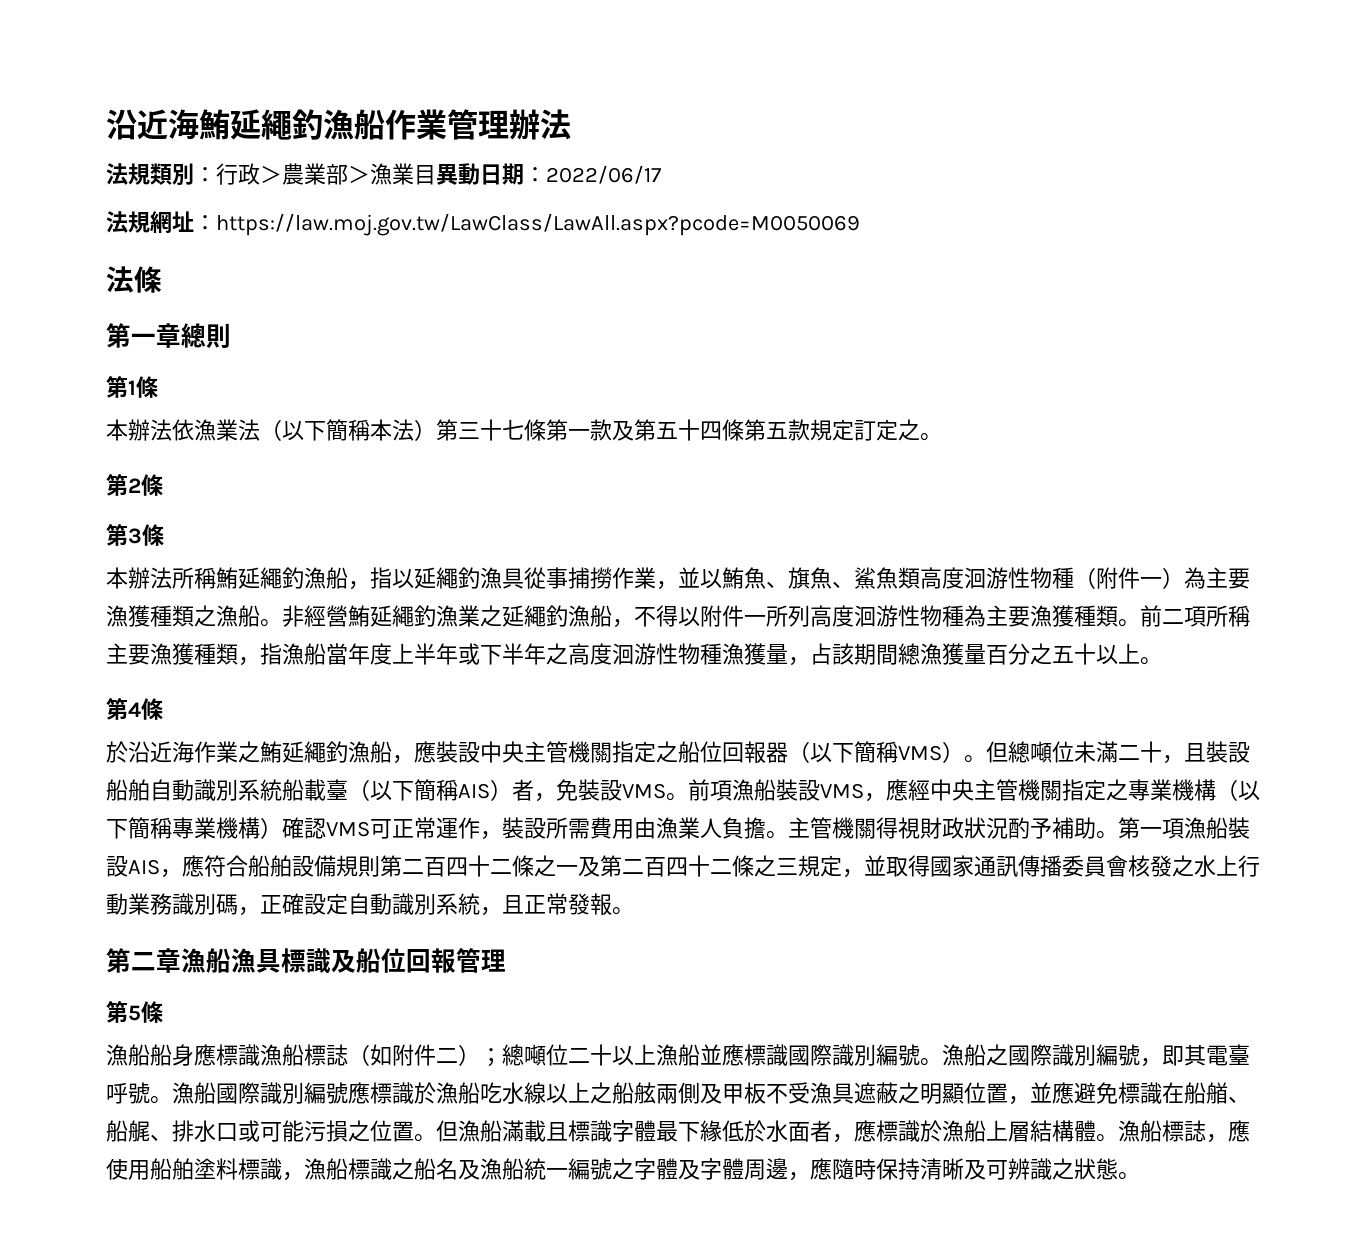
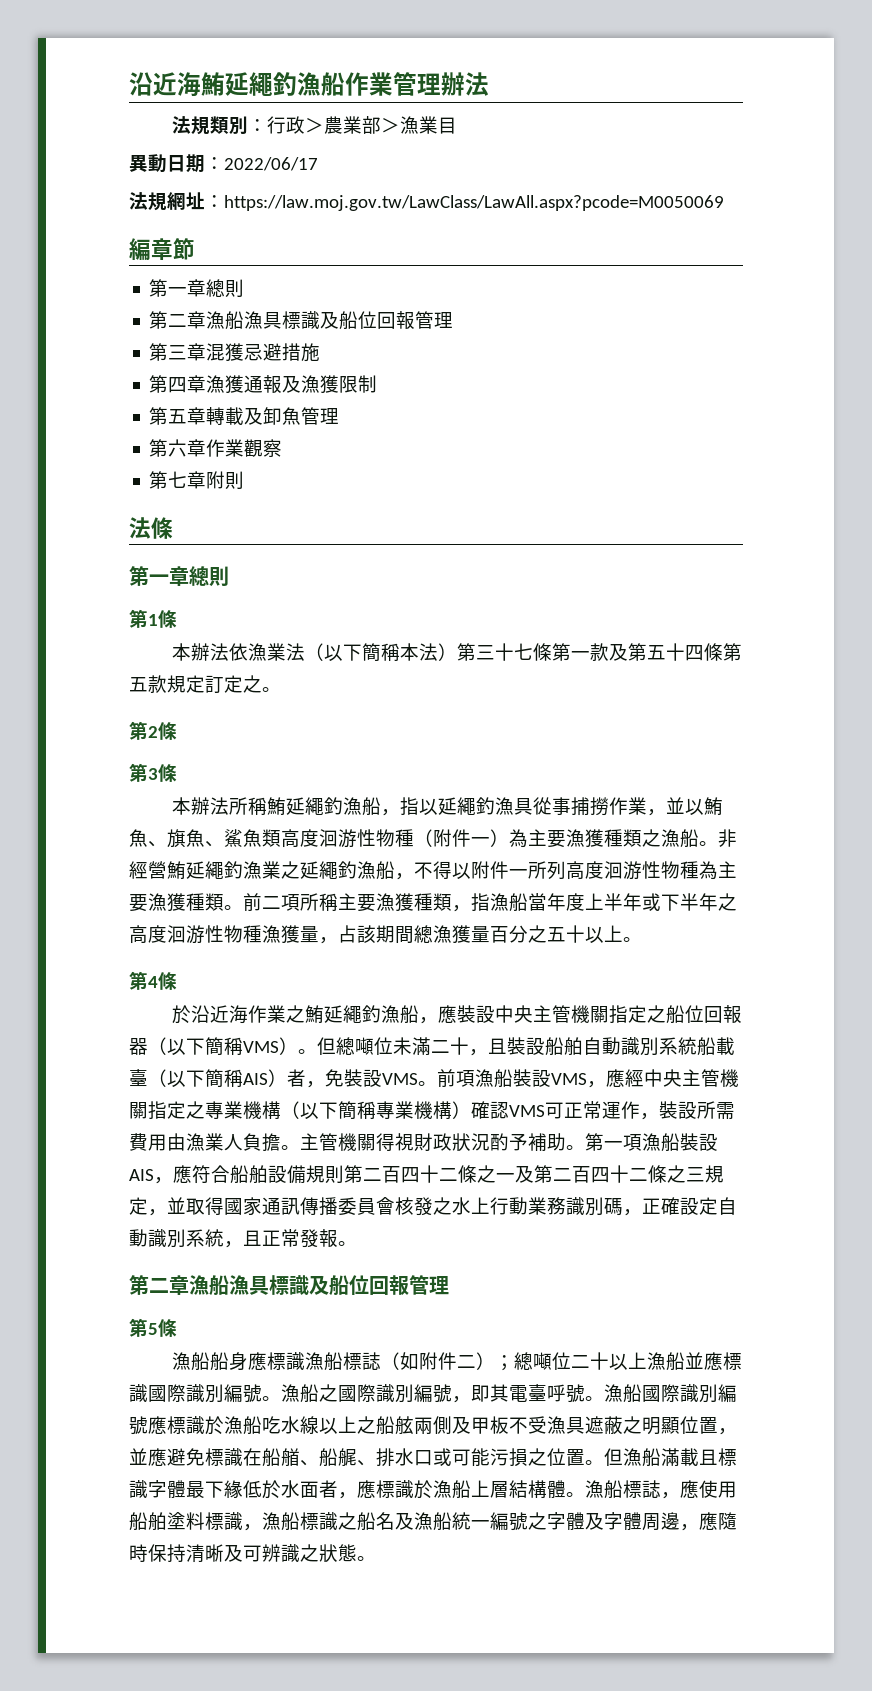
- 法規類別：行政＞農業部＞漁業目異動日期：2022/06/17
+ 法規類別：行政＞農業部＞漁業目
+ 異動日期：2022/06/17
+ 編章節
+ 第一章總則
+ 第二章漁船漁具標識及船位回報管理
+ 第三章混獲忌避措施
+ 第四章漁獲通報及漁獲限制
+ 第五章轉載及卸魚管理
+ 第六章作業觀察
+ 第七章附則

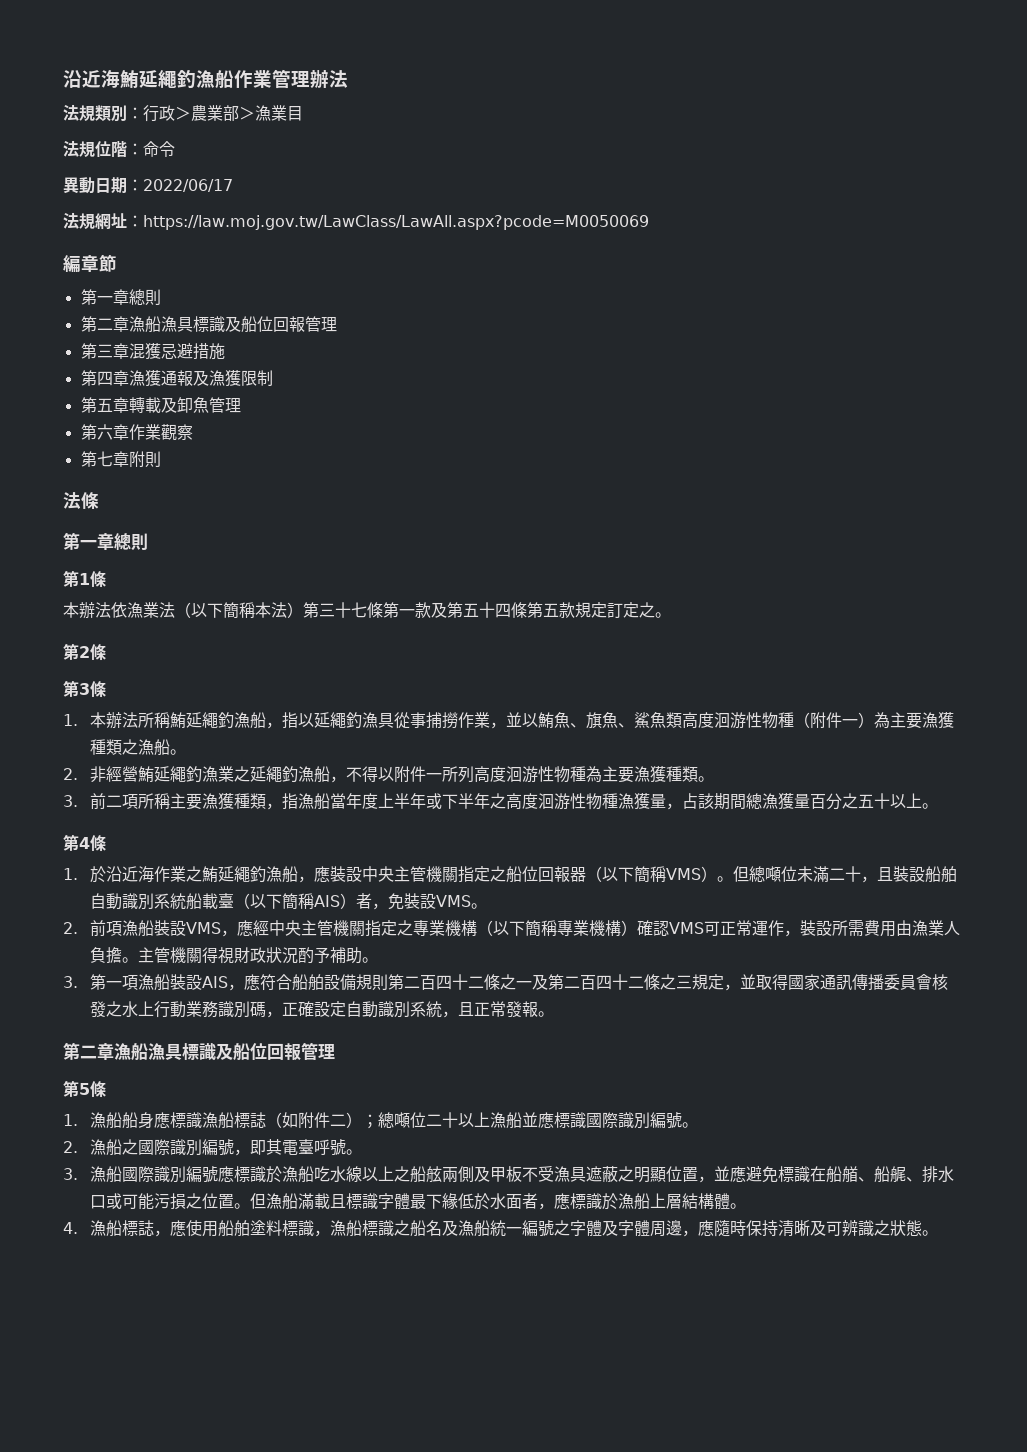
+ 法規位階：命令
- 本辦法所稱鮪延繩釣漁船，指以延繩釣漁具從事捕撈作業，並以鮪魚、旗魚、鯊魚類高度洄游性物種（附件一）為主要漁獲種類之漁船。非經營鮪延繩釣漁業之延繩釣漁船，不得以附件一所列高度洄游性物種為主要漁獲種類。前二項所稱主要漁獲種類，指漁船當年度上半年或下半年之高度洄游性物種漁獲量，占該期間總漁獲量百分之五十以上。
+ 1.本辦法所稱鮪延繩釣漁船，指以延繩釣漁具從事捕撈作業，並以鮪魚、旗魚、鯊魚類高度洄游性物種（附件一）為主要漁獲種類之漁船。
+ 2.非經營鮪延繩釣漁業之延繩釣漁船，不得以附件一所列高度洄游性物種為主要漁獲種類。
+ 3.前二項所稱主要漁獲種類，指漁船當年度上半年或下半年之高度洄游性物種漁獲量，占該期間總漁獲量百分之五十以上。
- 於沿近海作業之鮪延繩釣漁船，應裝設中央主管機關指定之船位回報器（以下簡稱VMS）。
+ 1.於沿近海作業之鮪延繩釣漁船，應裝設中央主管機關指定之船位回報器（以下簡稱VMS）。
- 但總噸位未滿二十，且裝設船舶自動識別系統船載臺（以下簡稱AIS）者，免裝設VMS。前項漁船裝設VMS，應經中央主管機關指定之專業機構（以下簡稱專業機構）確認VMS可正常運作，裝設所需費用由漁業人負擔。
+ 但總噸位未滿二十，且裝設船舶自動識別系統船載臺（以下簡稱AIS）者，免裝設VMS。
+ 2.前項漁船裝設VMS，應經中央主管機關指定之專業機構（以下簡稱專業機構）確認VMS可正常運作，裝設所需費用由漁業人負擔。
- 主管機關得視財政狀況酌予補助。第一項漁船裝設AIS，應符合船舶設備規則第二百四十二條之一及第二百四十二條之三規定，並取得國家通訊傳播委員會核發之水上行動業務識別碼，正確設定自動識別系統，且正常發報。
+ 主管機關得視財政狀況酌予補助。
+ 3.第一項漁船裝設AIS，應符合船舶設備規則第二百四十二條之一及第二百四十二條之三規定，並取得國家通訊傳播委員會核發之水上行動業務識別碼，正確設定自動識別系統，且正常發報。
- 漁船船身應標識漁船標誌（如附件二）；總噸位二十以上漁船並應標識國際識別編號。漁船之國際識別編號，即其電臺呼號。漁船國際識別編號應標識於漁船吃水線以上之船舷兩側及甲板不受漁具遮蔽之明顯位置，並應避免標識在船艏、船艉、排水口或可能污損之位置。
+ 1.漁船船身應標識漁船標誌（如附件二）；總噸位二十以上漁船並應標識國際識別編號。
+ 2.漁船之國際識別編號，即其電臺呼號。
+ 3.漁船國際識別編號應標識於漁船吃水線以上之船舷兩側及甲板不受漁具遮蔽之明顯位置，並應避免標識在船艏、船艉、排水口或可能污損之位置。
- 但漁船滿載且標識字體最下緣低於水面者，應標識於漁船上層結構體。漁船標誌，應使用船舶塗料標識，漁船標識之船名及漁船統一編號之字體及字體周邊，應隨時保持清晰及可辨識之狀態。
+ 但漁船滿載且標識字體最下緣低於水面者，應標識於漁船上層結構體。
+ 4.漁船標誌，應使用船舶塗料標識，漁船標識之船名及漁船統一編號之字體及字體周邊，應隨時保持清晰及可辨識之狀態。

